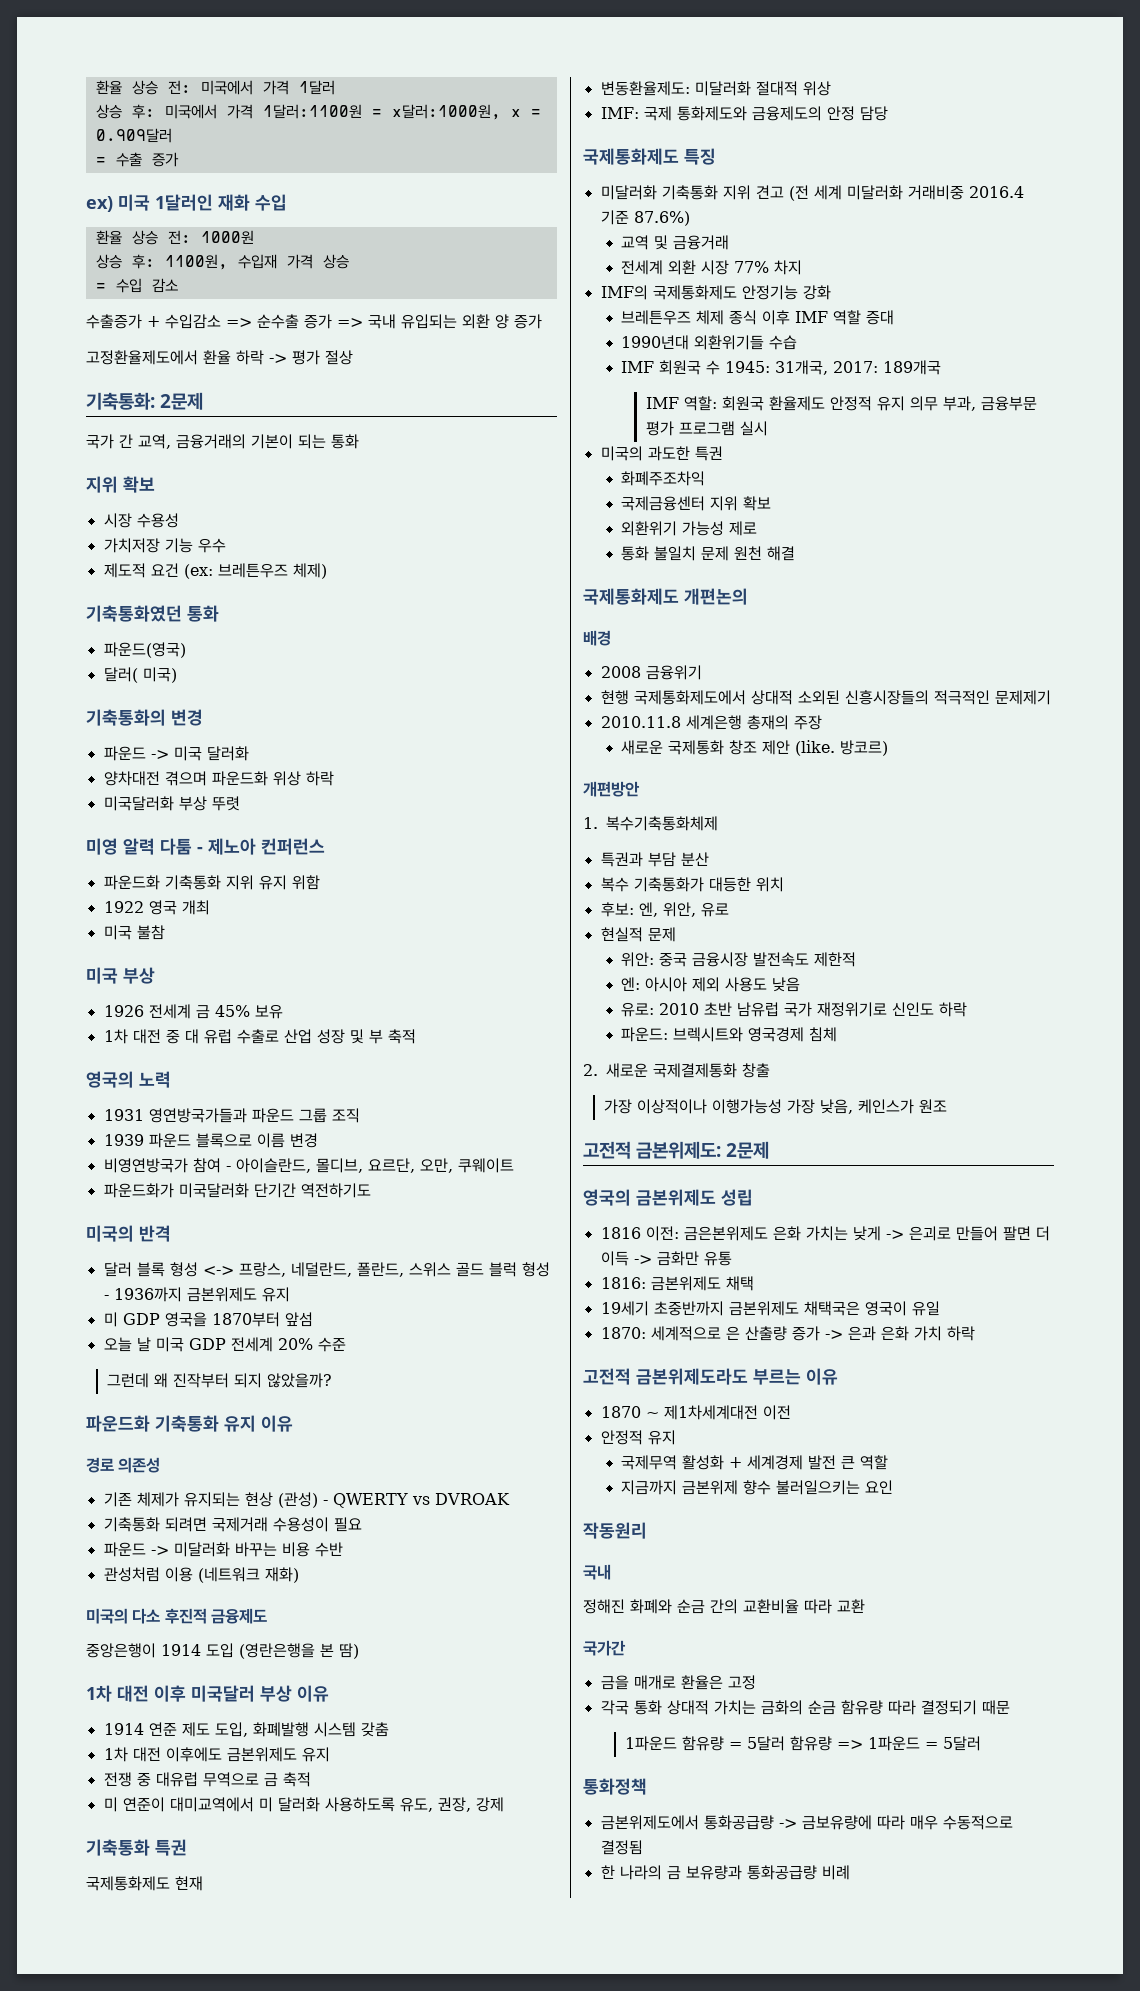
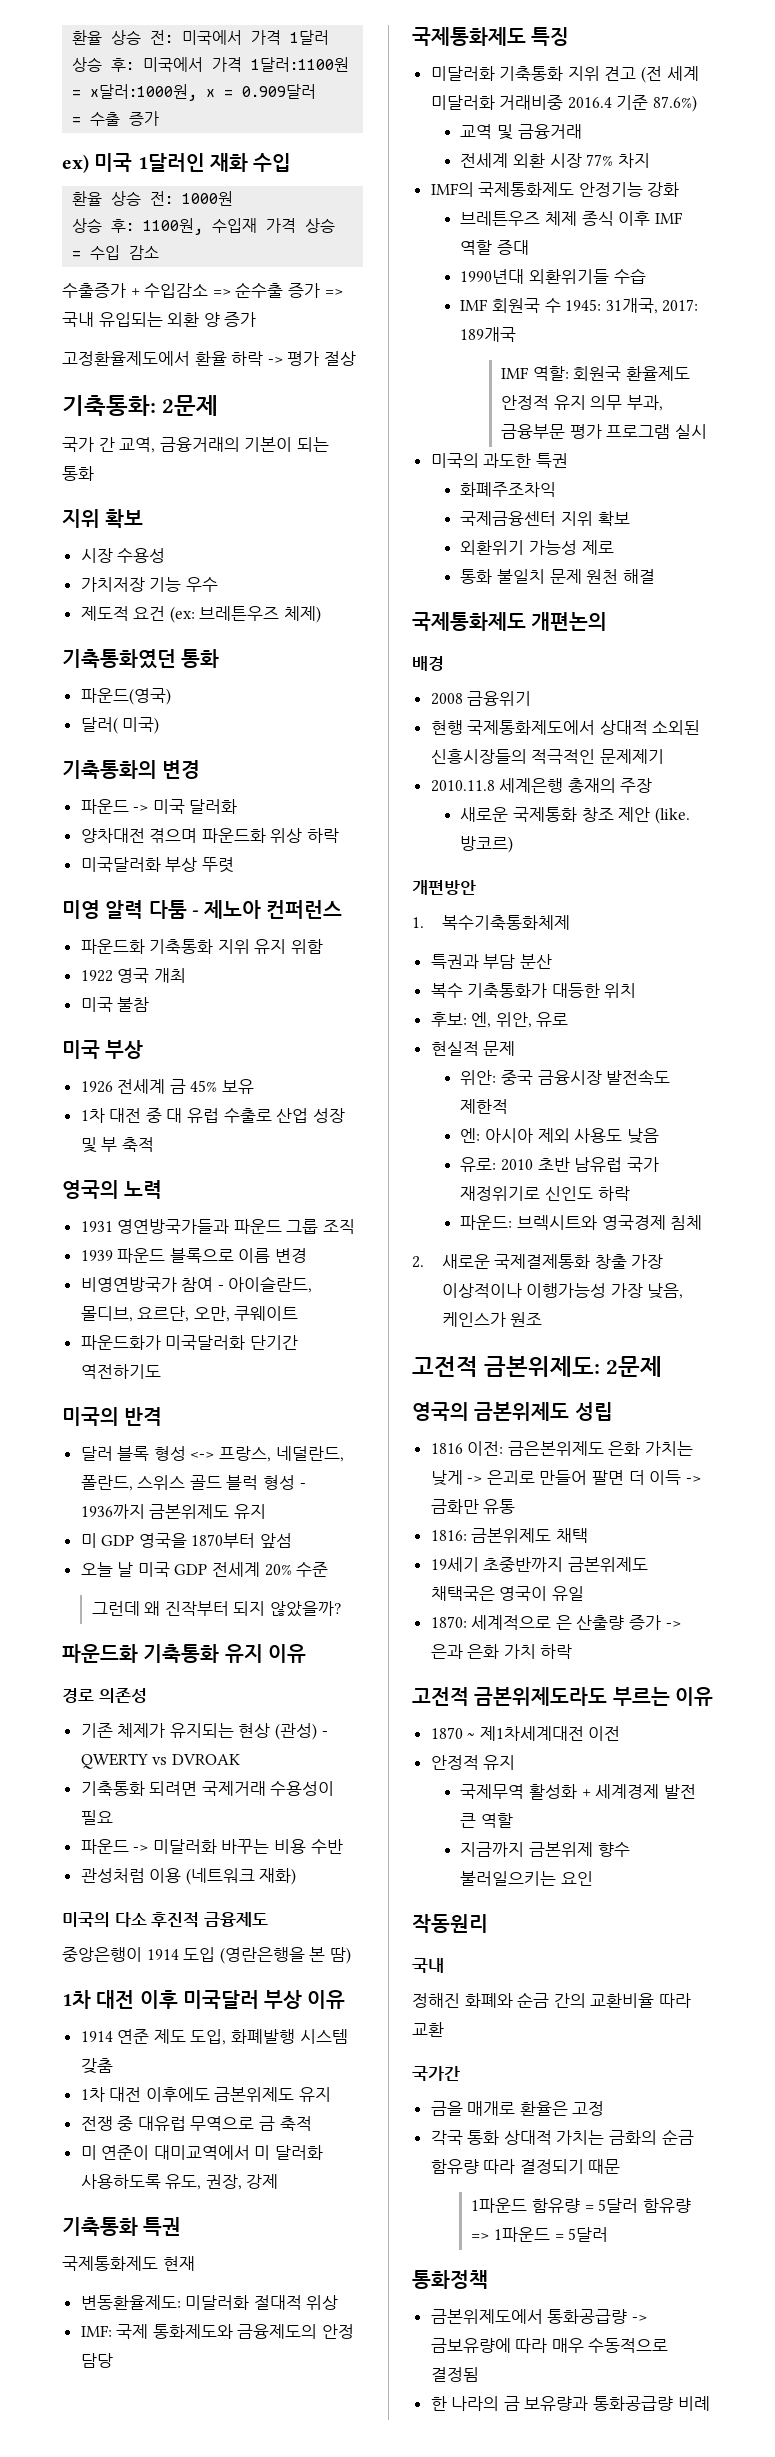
- 2. 새로운 국제결제통화 창출
- 가장 이상적이나 이행가능성 가장 낮음, 케인스가 원조
+ 2. 새로운 국제결제통화 창출 가장 이상적이나 이행가능성 가장 낮음, 케인스가 원조

